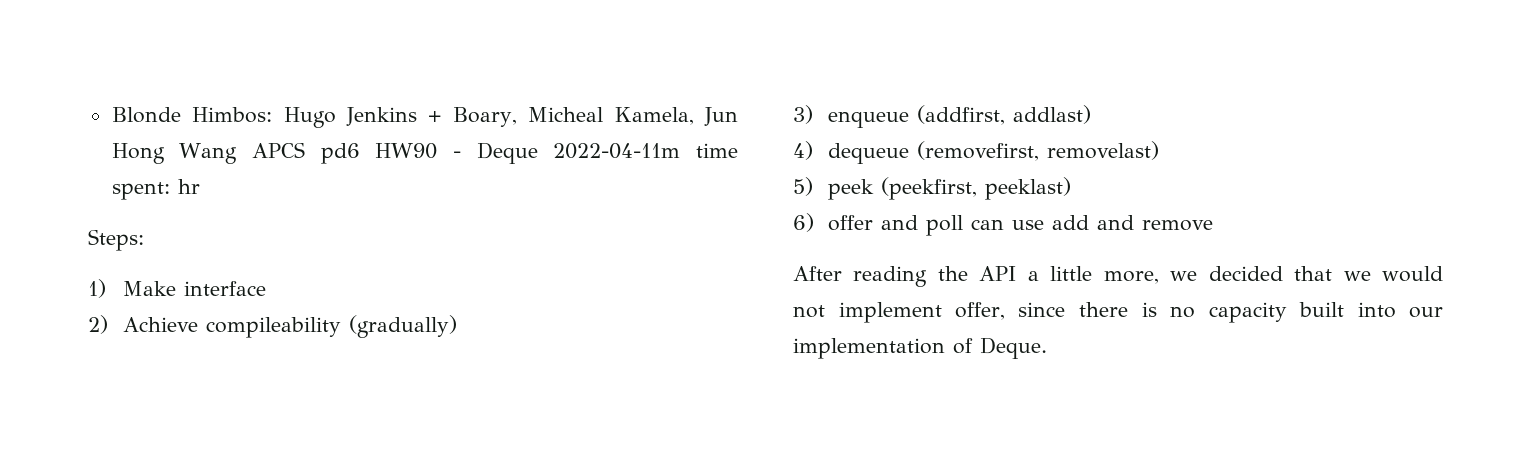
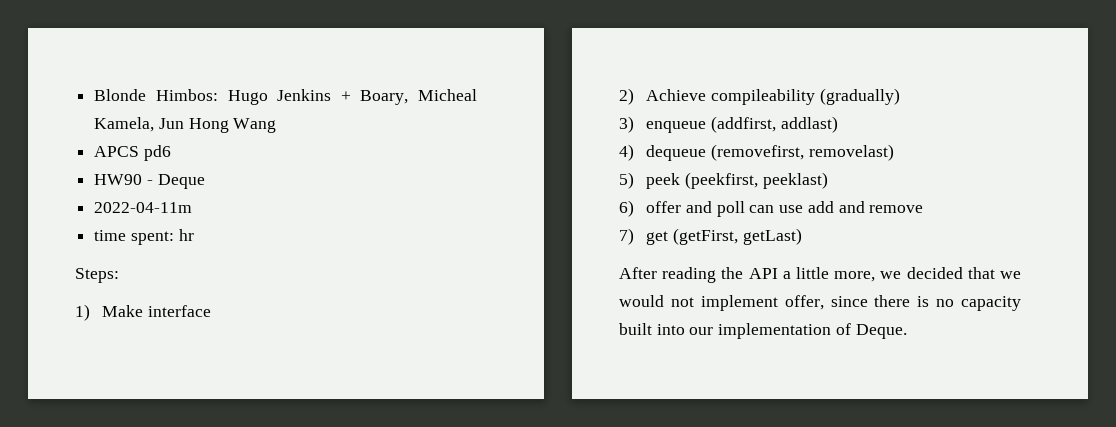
- Blonde Himbos: Hugo Jenkins + Boary, Micheal Kamela, Jun Hong Wang APCS pd6 HW90 - Deque 2022-04-11m time spent: hr
+ Blonde Himbos: Hugo Jenkins + Boary, Micheal Kamela, Jun Hong Wang
+ APCS pd6
+ HW90 - Deque
+ 2022-04-11m
+ time spent: hr
+ 7) get (getFirst, getLast)

